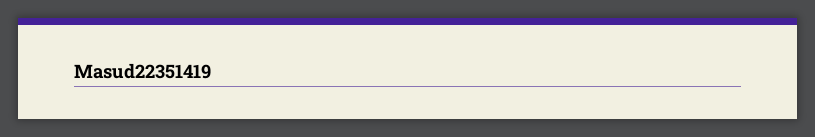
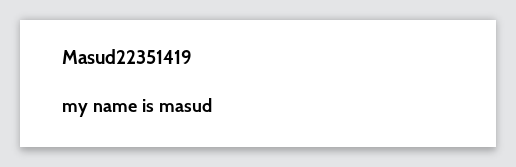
+ my name is masud

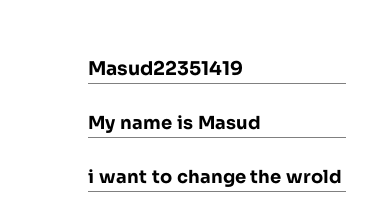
- my name is masud
+ My name is Masud
+ i want to change the wrold

